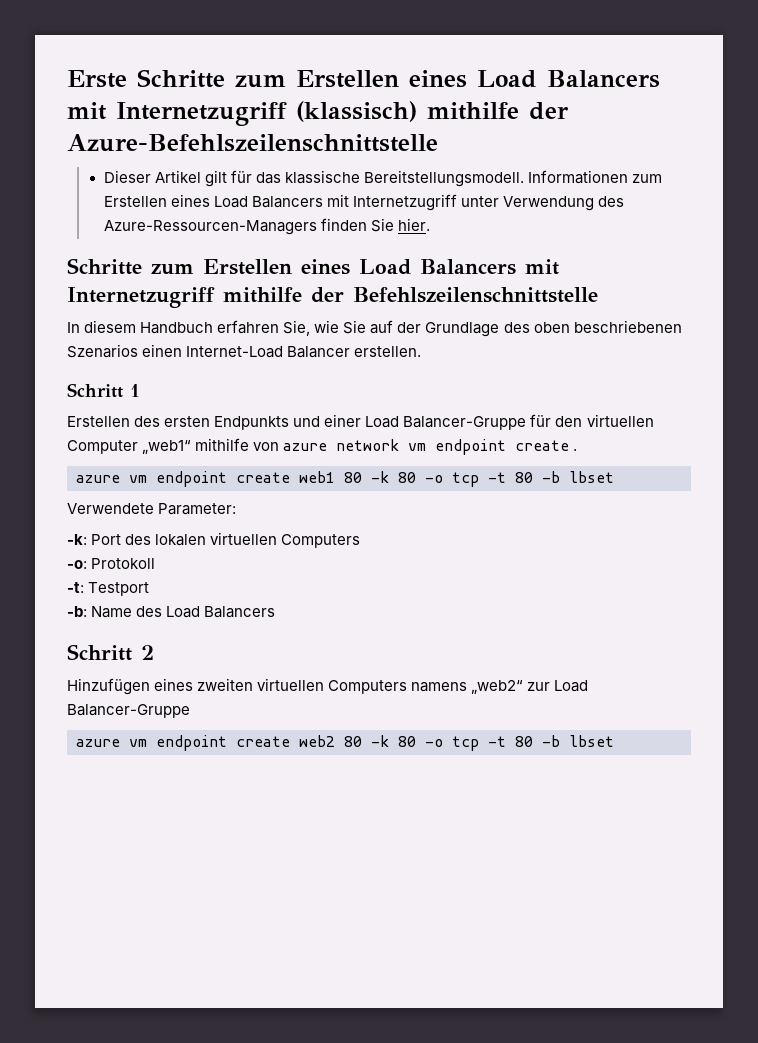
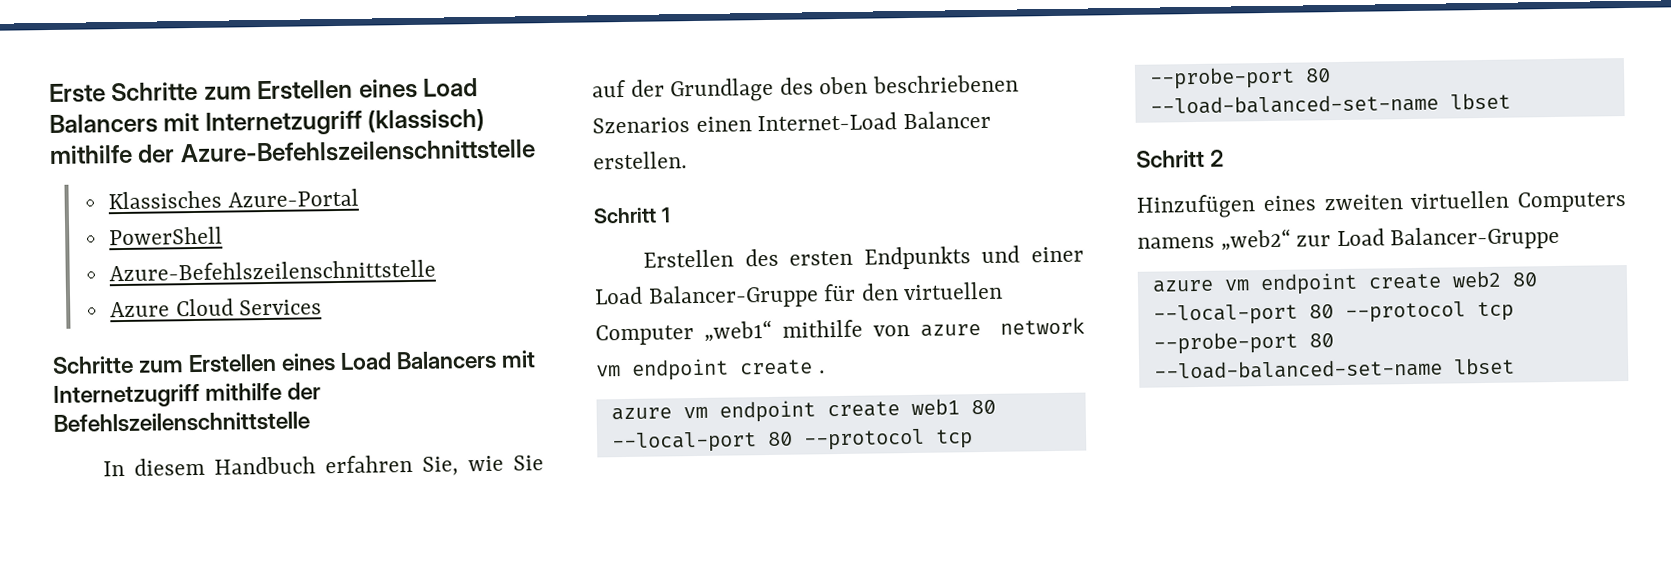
- Dieser Artikel gilt für das klassische Bereitstellungsmodell. Informationen zum Erstellen eines Load Balancers mit Internetzugriff unter Verwendung des Azure-Ressourcen-Managers finden Sie hier.
+ Klassisches Azure-Portal
+ PowerShell
+ Azure-Befehlszeilenschnittstelle
+ Azure Cloud Services
- azure vm endpoint create web1 80 -k 80 -o tcp -t 80 -b lbset
- Verwendete Parameter:
- -k: Port des lokalen virtuellen Computers
- -o: Protokoll
- -t: Testport
- -b: Name des Load Balancers
+ azure vm endpoint create web1 80 --local-port 80 --protocol tcp --probe-port 80 --load-balanced-set-name lbset
- azure vm endpoint create web2 80 -k 80 -o tcp -t 80 -b lbset
+ azure vm endpoint create web2 80 --local-port 80 --protocol tcp --probe-port 80 --load-balanced-set-name lbset

